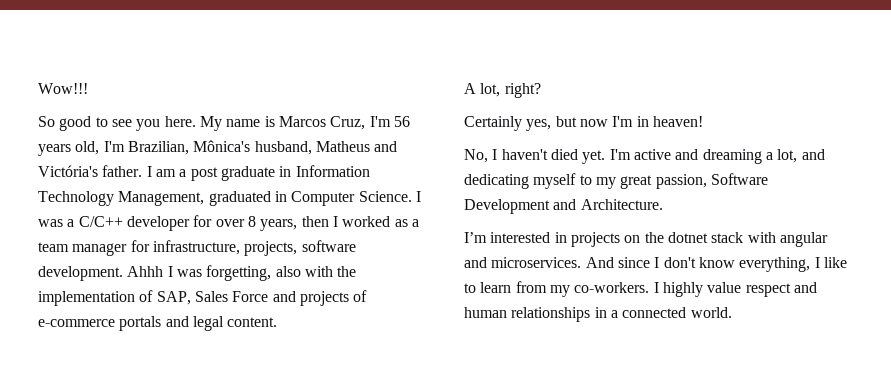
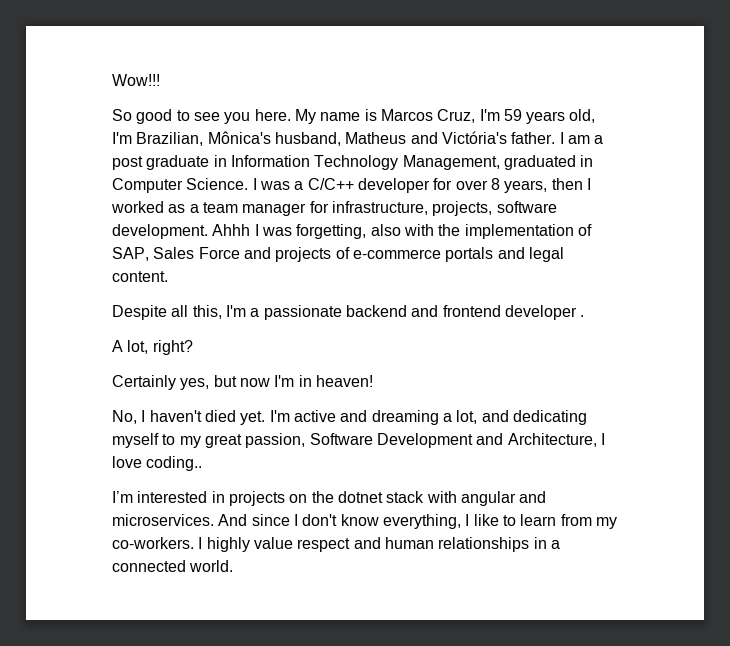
- My name is Marcos Cruz, I'm 56 years old, I'm Brazilian, Mônica's husband, Matheus and Victória's father.
+ My name is Marcos Cruz, I'm 59 years old, I'm Brazilian, Mônica's husband, Matheus and Victória's father.
+ Despite all this, I'm a passionate backend and frontend developer .
- I'm active and dreaming a lot, and dedicating myself to my great passion, Software Development and Architecture.
+ I'm active and dreaming a lot, and dedicating myself to my great passion, Software Development and Architecture, I love coding..

